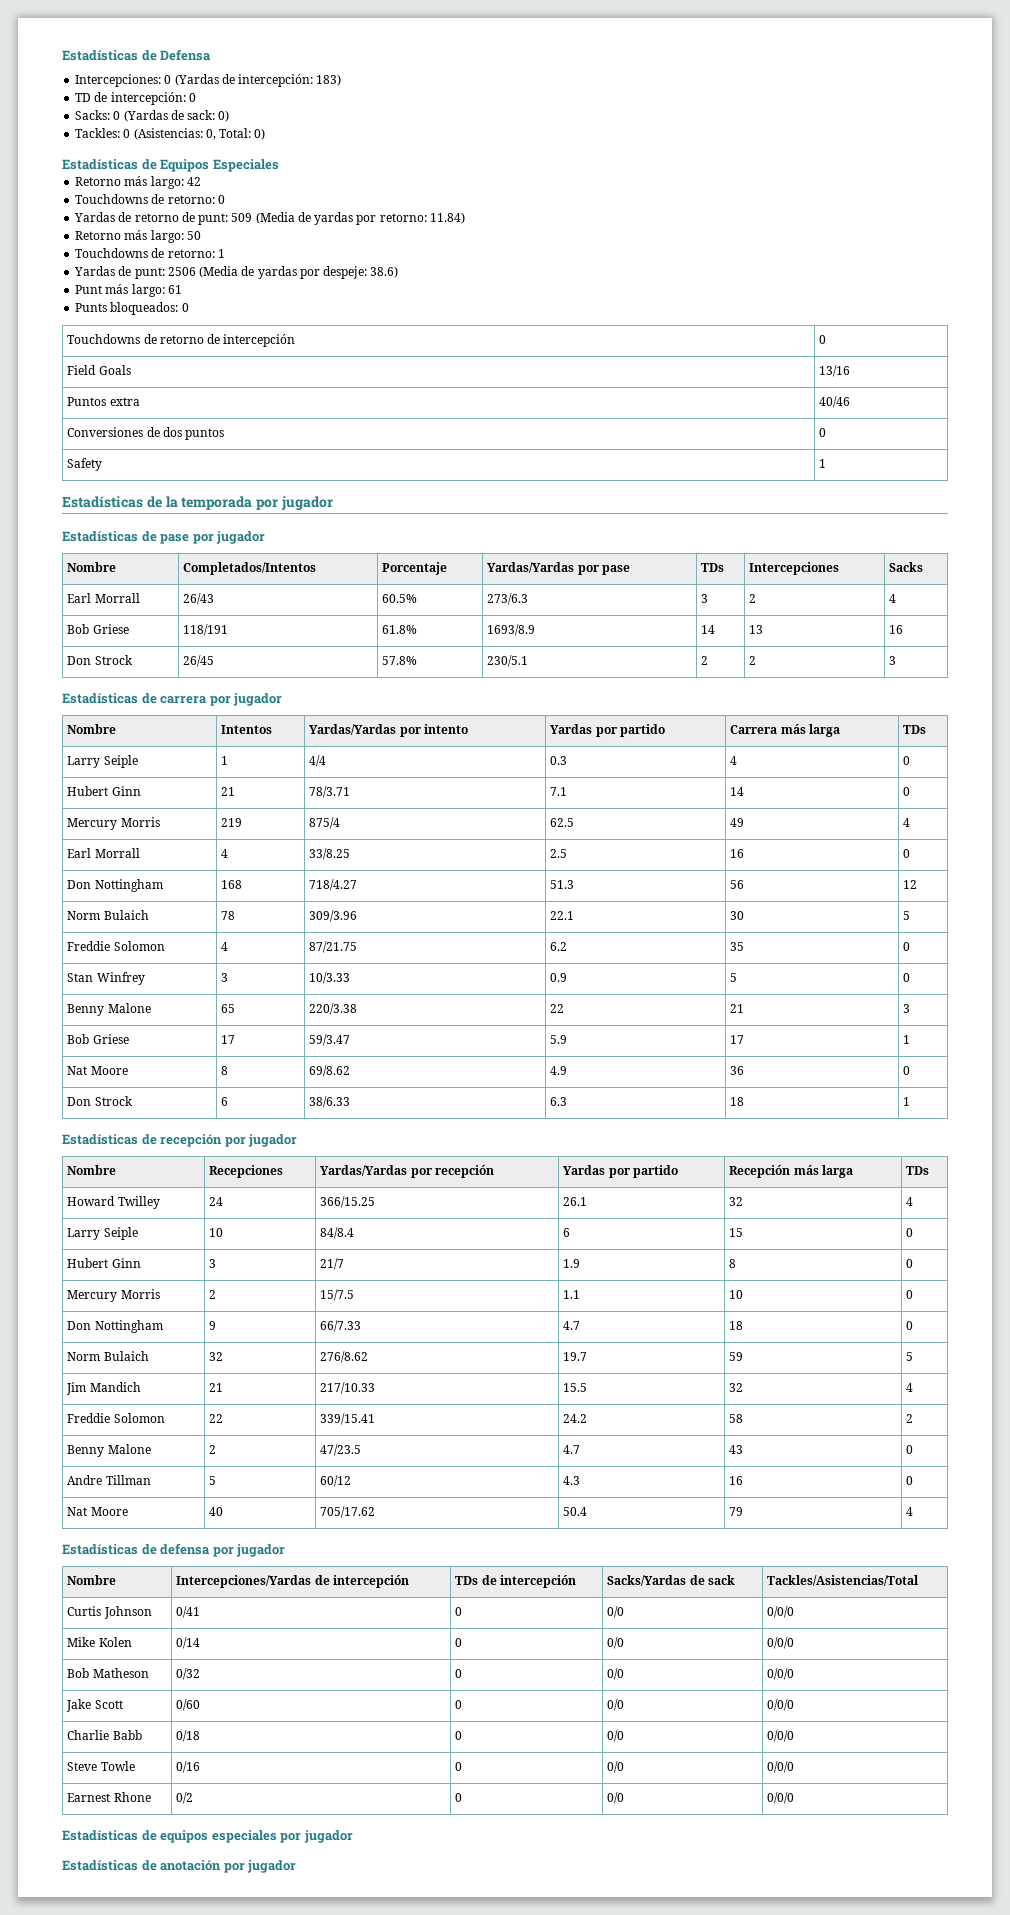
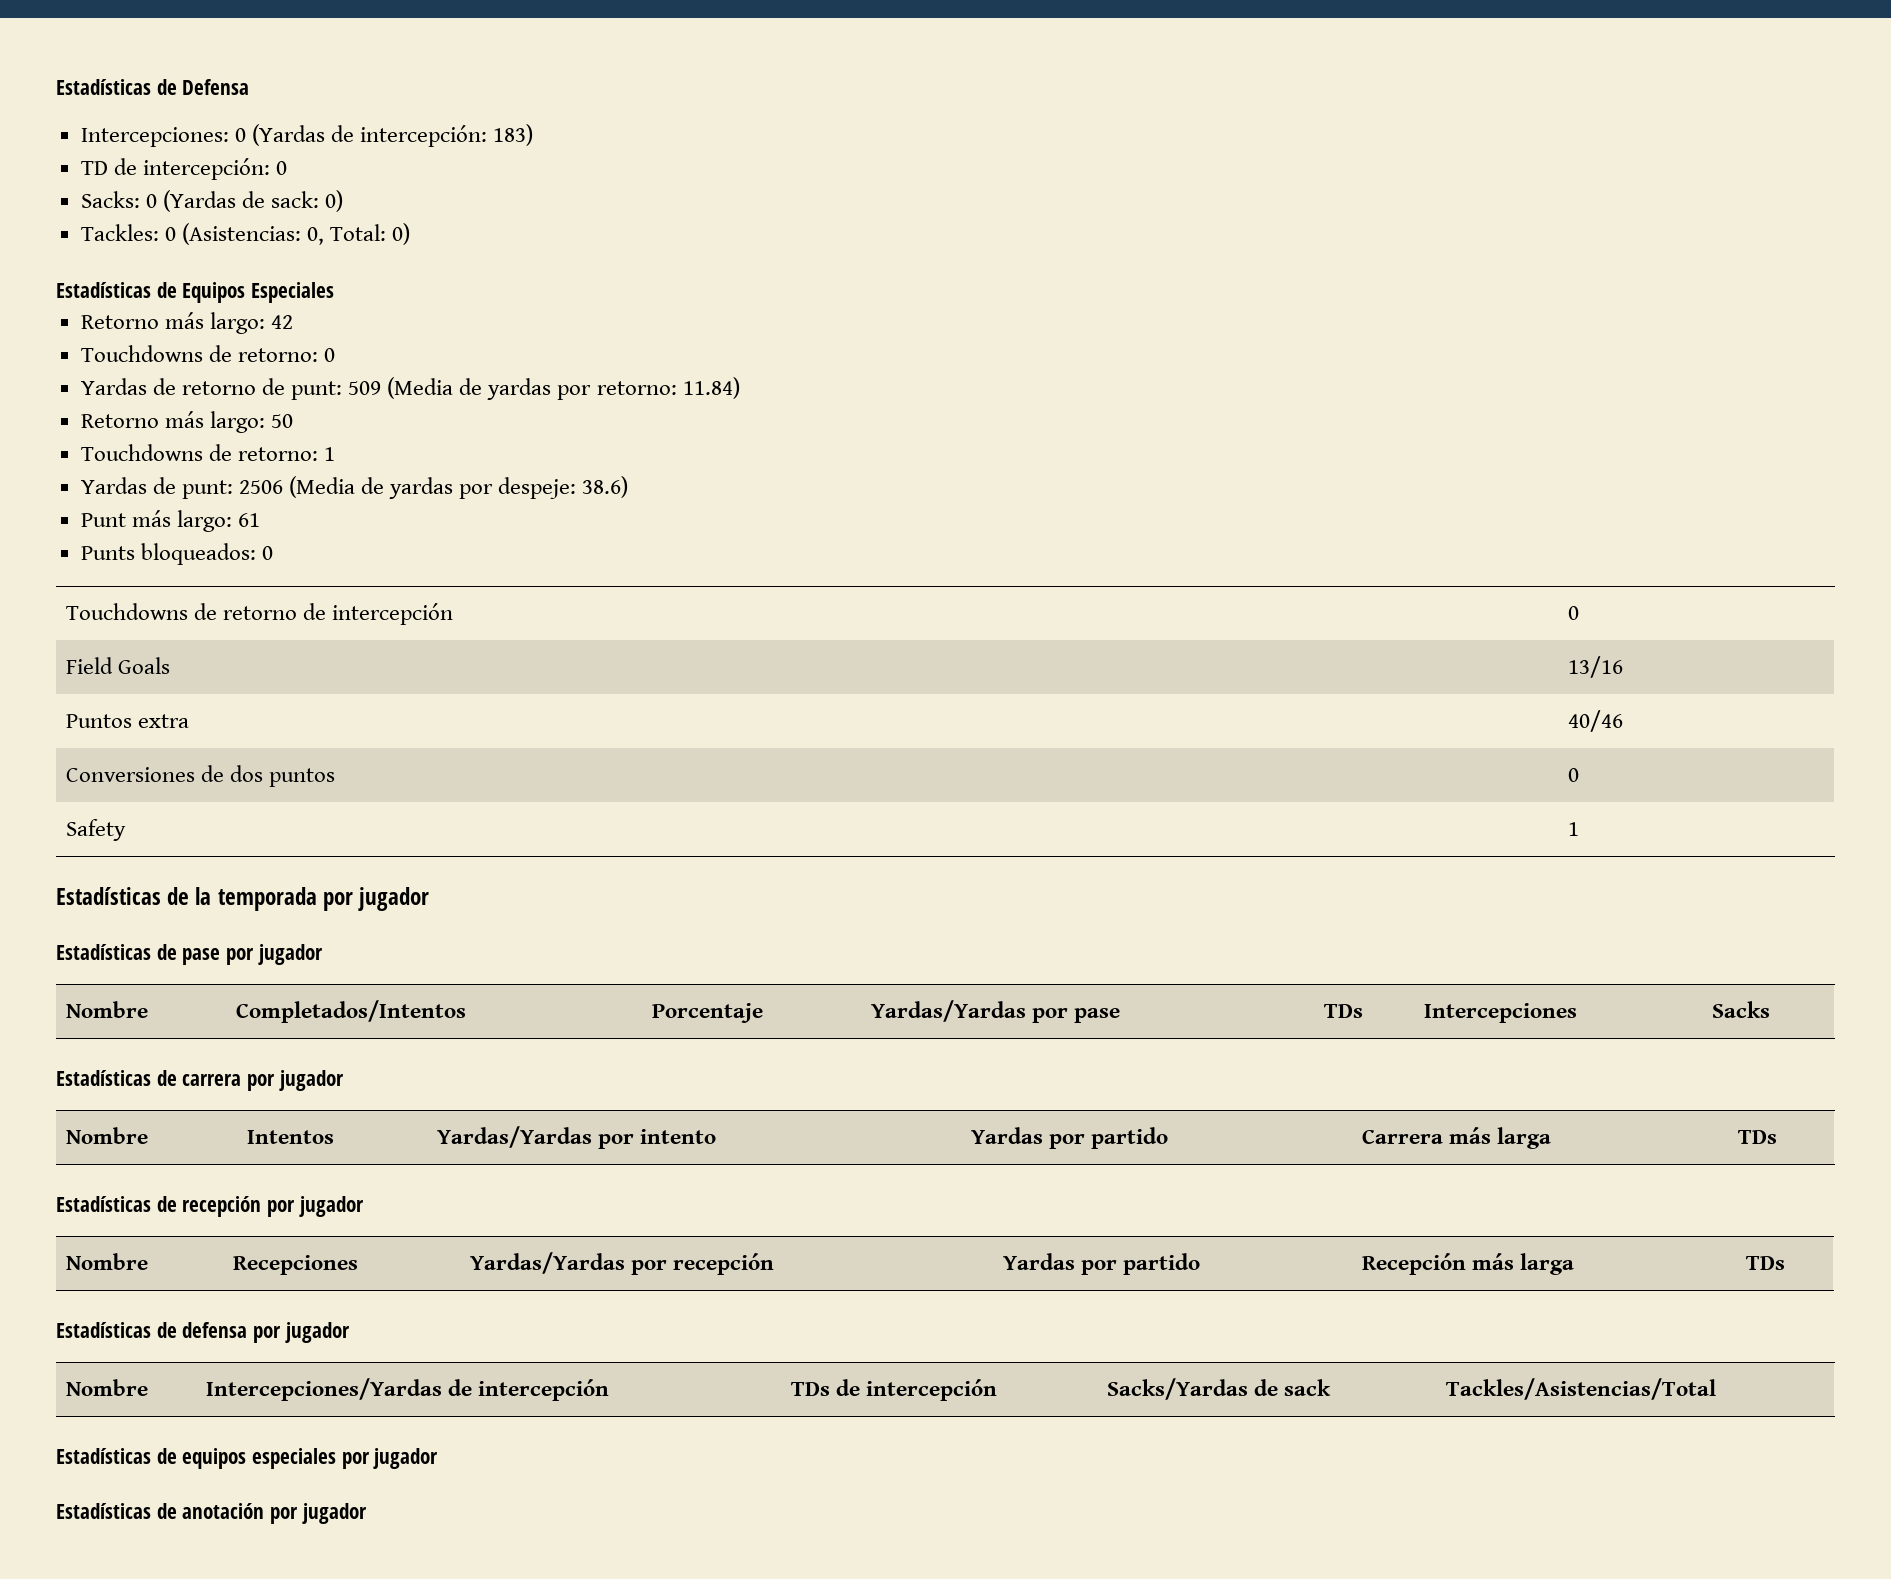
- Earl Morrall | 26/43 | 60.5% | 273/6.3 | 3 | 2 | 4
- Bob Griese | 118/191 | 61.8% | 1693/8.9 | 14 | 13 | 16
- Don Strock | 26/45 | 57.8% | 230/5.1 | 2 | 2 | 3
- Larry Seiple | 1 | 4/4 | 0.3 | 4 | 0
- Hubert Ginn | 21 | 78/3.71 | 7.1 | 14 | 0
- Mercury Morris | 219 | 875/4 | 62.5 | 49 | 4
- Earl Morrall | 4 | 33/8.25 | 2.5 | 16 | 0
- Don Nottingham | 168 | 718/4.27 | 51.3 | 56 | 12
- Norm Bulaich | 78 | 309/3.96 | 22.1 | 30 | 5
- Freddie Solomon | 4 | 87/21.75 | 6.2 | 35 | 0
- Stan Winfrey | 3 | 10/3.33 | 0.9 | 5 | 0
- Benny Malone | 65 | 220/3.38 | 22 | 21 | 3
- Bob Griese | 17 | 59/3.47 | 5.9 | 17 | 1
- Nat Moore | 8 | 69/8.62 | 4.9 | 36 | 0
- Don Strock | 6 | 38/6.33 | 6.3 | 18 | 1
- Howard Twilley | 24 | 366/15.25 | 26.1 | 32 | 4
- Larry Seiple | 10 | 84/8.4 | 6 | 15 | 0
- Hubert Ginn | 3 | 21/7 | 1.9 | 8 | 0
- Mercury Morris | 2 | 15/7.5 | 1.1 | 10 | 0
- Don Nottingham | 9 | 66/7.33 | 4.7 | 18 | 0
- Norm Bulaich | 32 | 276/8.62 | 19.7 | 59 | 5
- Jim Mandich | 21 | 217/10.33 | 15.5 | 32 | 4
- Freddie Solomon | 22 | 339/15.41 | 24.2 | 58 | 2
- Benny Malone | 2 | 47/23.5 | 4.7 | 43 | 0
- Andre Tillman | 5 | 60/12 | 4.3 | 16 | 0
- Nat Moore | 40 | 705/17.62 | 50.4 | 79 | 4
- Curtis Johnson | 0/41 | 0 | 0/0 | 0/0/0
- Mike Kolen | 0/14 | 0 | 0/0 | 0/0/0
- Bob Matheson | 0/32 | 0 | 0/0 | 0/0/0
- Jake Scott | 0/60 | 0 | 0/0 | 0/0/0
- Charlie Babb | 0/18 | 0 | 0/0 | 0/0/0
- Steve Towle | 0/16 | 0 | 0/0 | 0/0/0
- Earnest Rhone | 0/2 | 0 | 0/0 | 0/0/0

